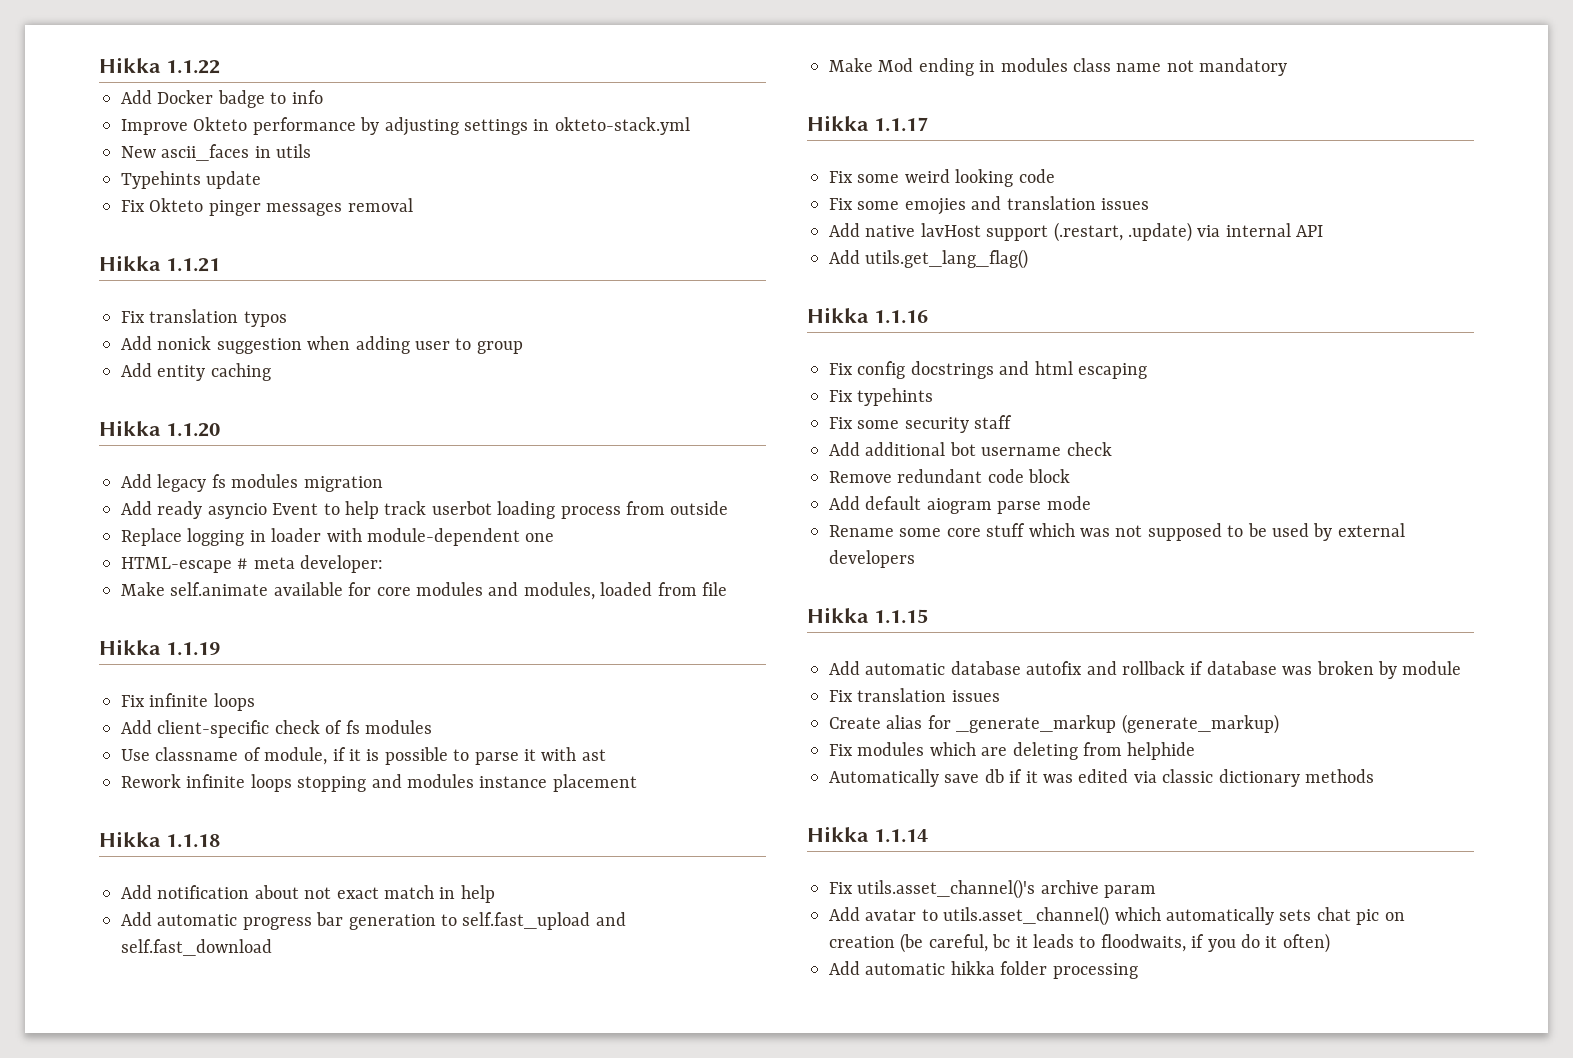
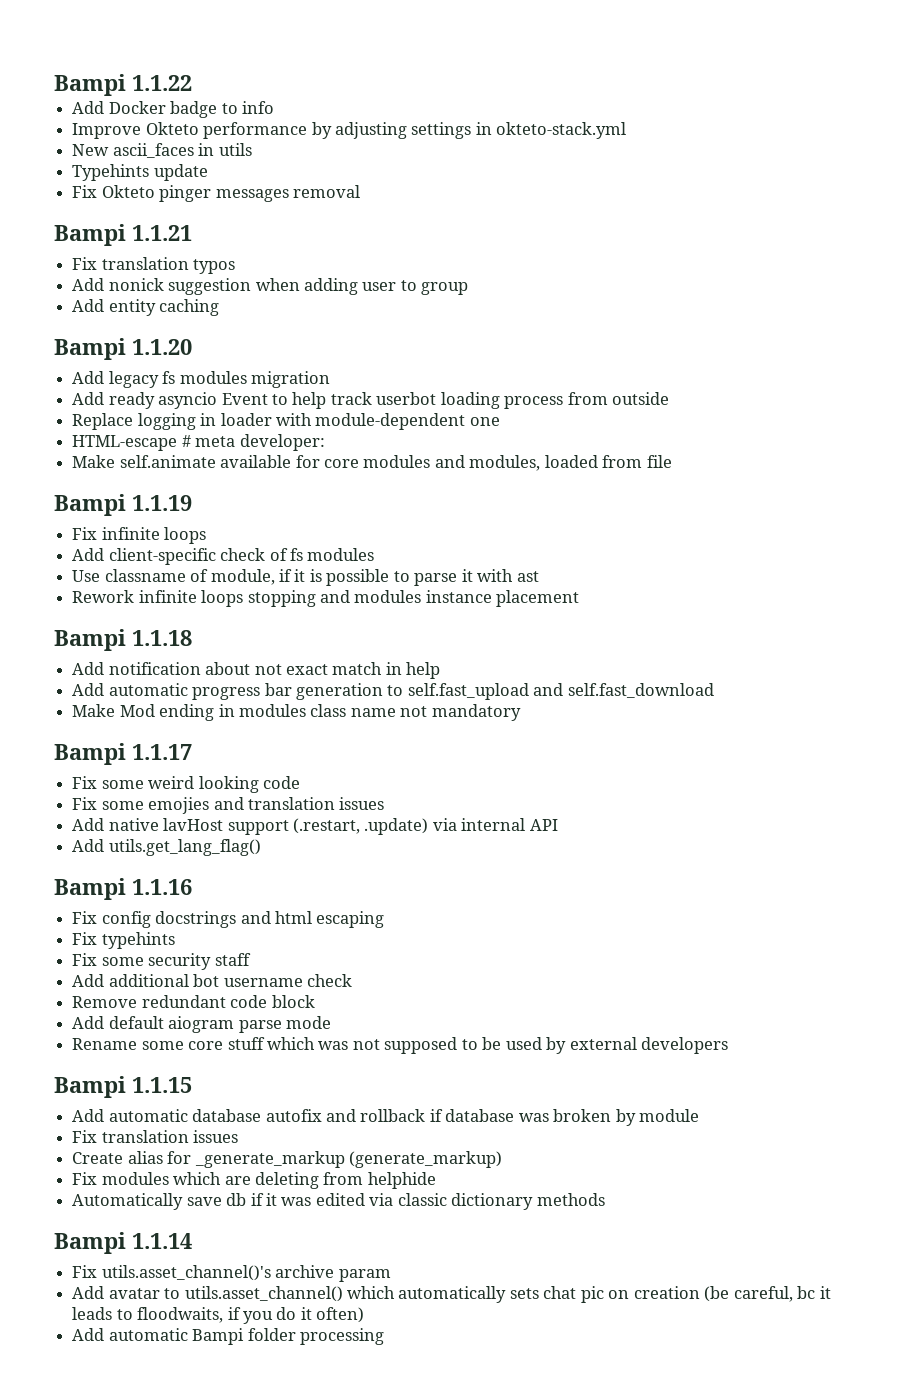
- Hikka 1.1.22
+ Bampi 1.1.22
- Hikka 1.1.21
+ Bampi 1.1.21
- Hikka 1.1.20
+ Bampi 1.1.20
- Hikka 1.1.19
+ Bampi 1.1.19
- Hikka 1.1.18
+ Bampi 1.1.18
- Hikka 1.1.17
+ Bampi 1.1.17
- Hikka 1.1.16
+ Bampi 1.1.16
- Hikka 1.1.15
+ Bampi 1.1.15
- Hikka 1.1.14
+ Bampi 1.1.14
- Add automatic hikka folder processing
+ Add automatic Bampi folder processing

